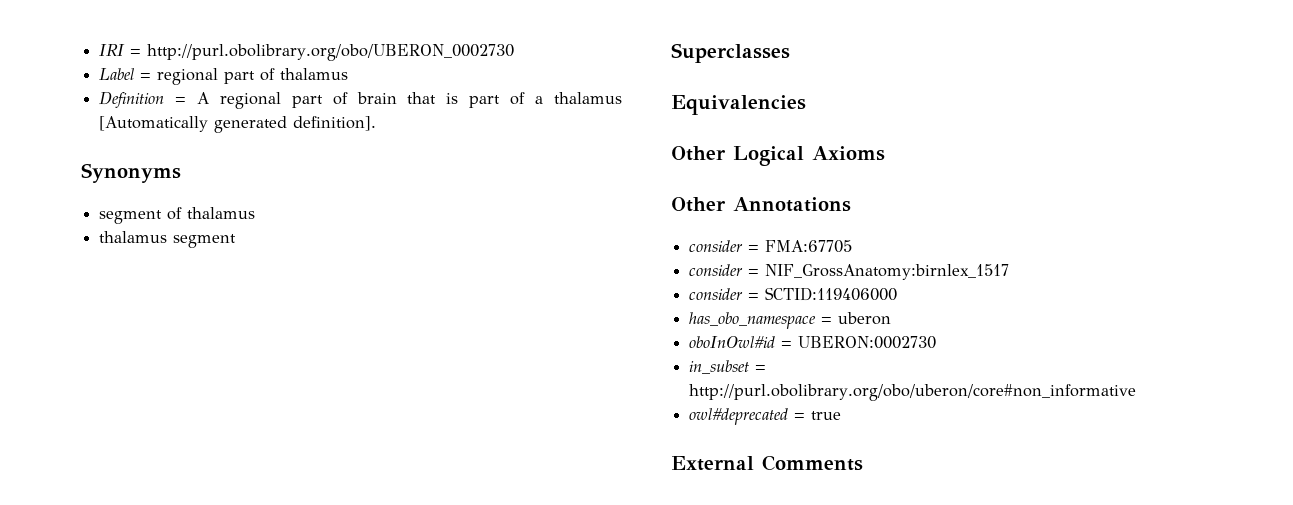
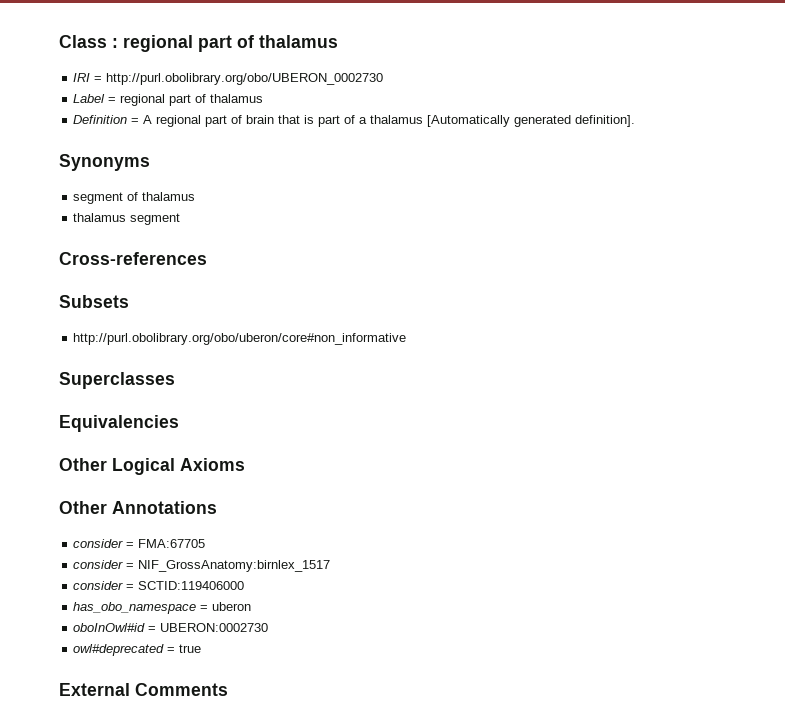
+ Class : regional part of thalamus
+ Cross-references
+ Subsets
+ http://purl.obolibrary.org/obo/uberon/core#non_informative
- in_subset = http://purl.obolibrary.org/obo/uberon/core#non_informative

